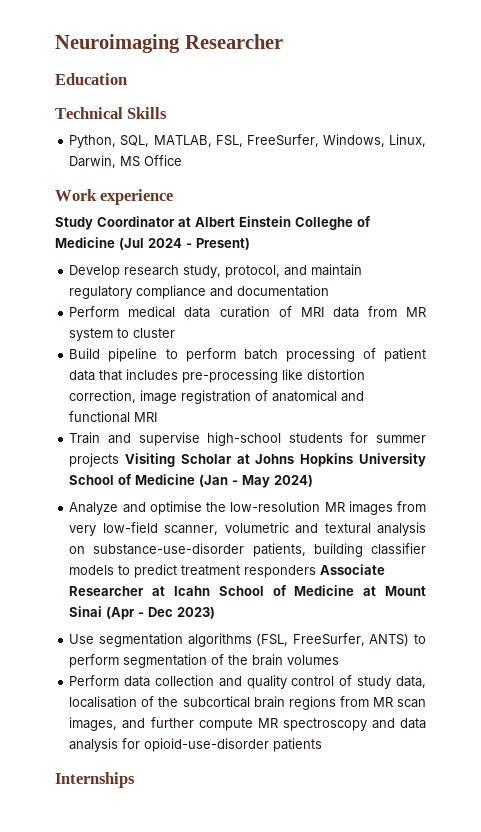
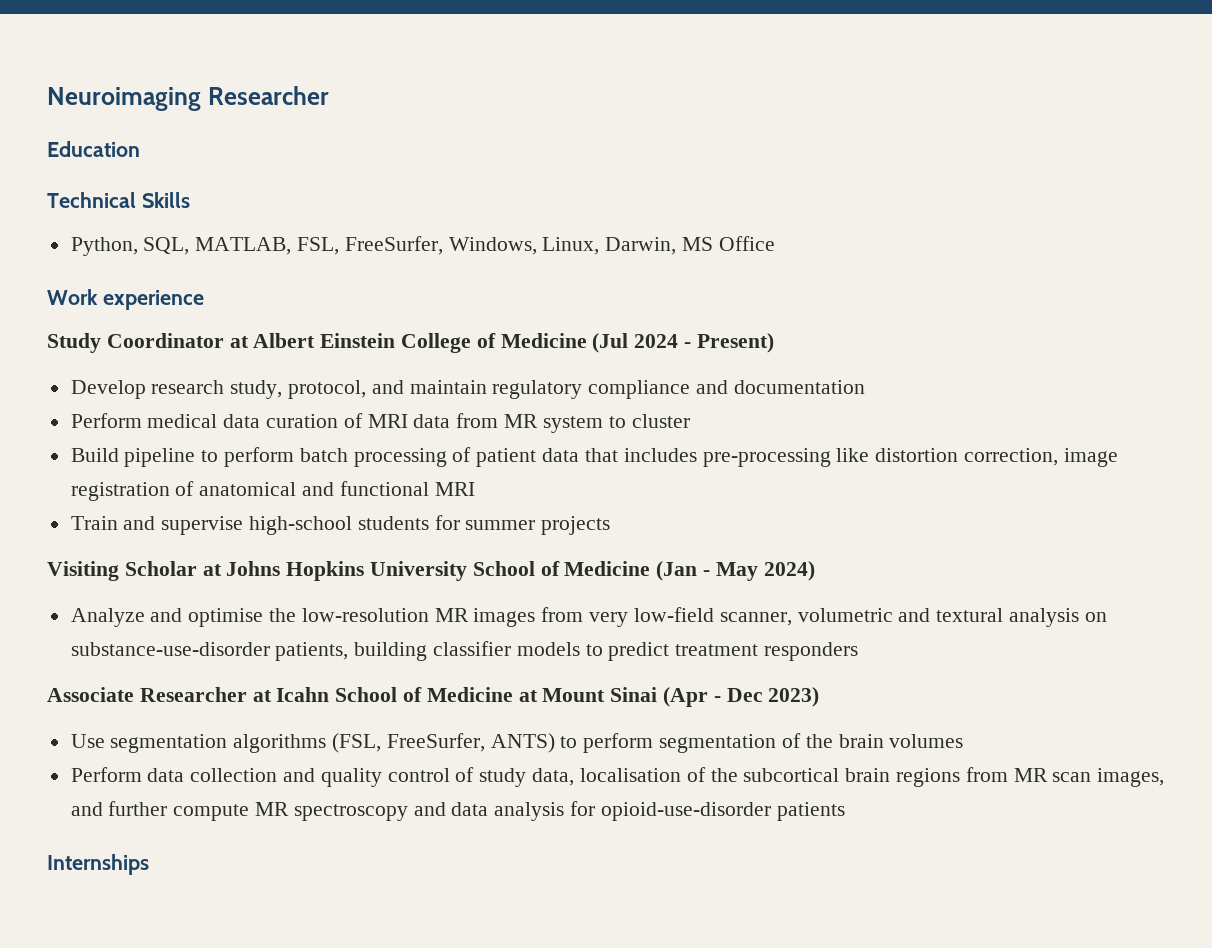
- Study Coordinator at Albert Einstein Colleghe of Medicine (Jul 2024 - Present)
+ Study Coordinator at Albert Einstein College of Medicine (Jul 2024 - Present)
- Train and supervise high-school students for summer projects Visiting Scholar at Johns Hopkins University School of Medicine (Jan - May 2024)
+ Train and supervise high-school students for summer projects
+ Visiting Scholar at Johns Hopkins University School of Medicine (Jan - May 2024)
- Analyze and optimise the low-resolution MR images from very low-field scanner, volumetric and textural analysis on substance-use-disorder patients, building classifier models to predict treatment responders Associate Researcher at Icahn School of Medicine at Mount Sinai (Apr - Dec 2023)
+ Analyze and optimise the low-resolution MR images from very low-field scanner, volumetric and textural analysis on substance-use-disorder patients, building classifier models to predict treatment responders
+ Associate Researcher at Icahn School of Medicine at Mount Sinai (Apr - Dec 2023)

